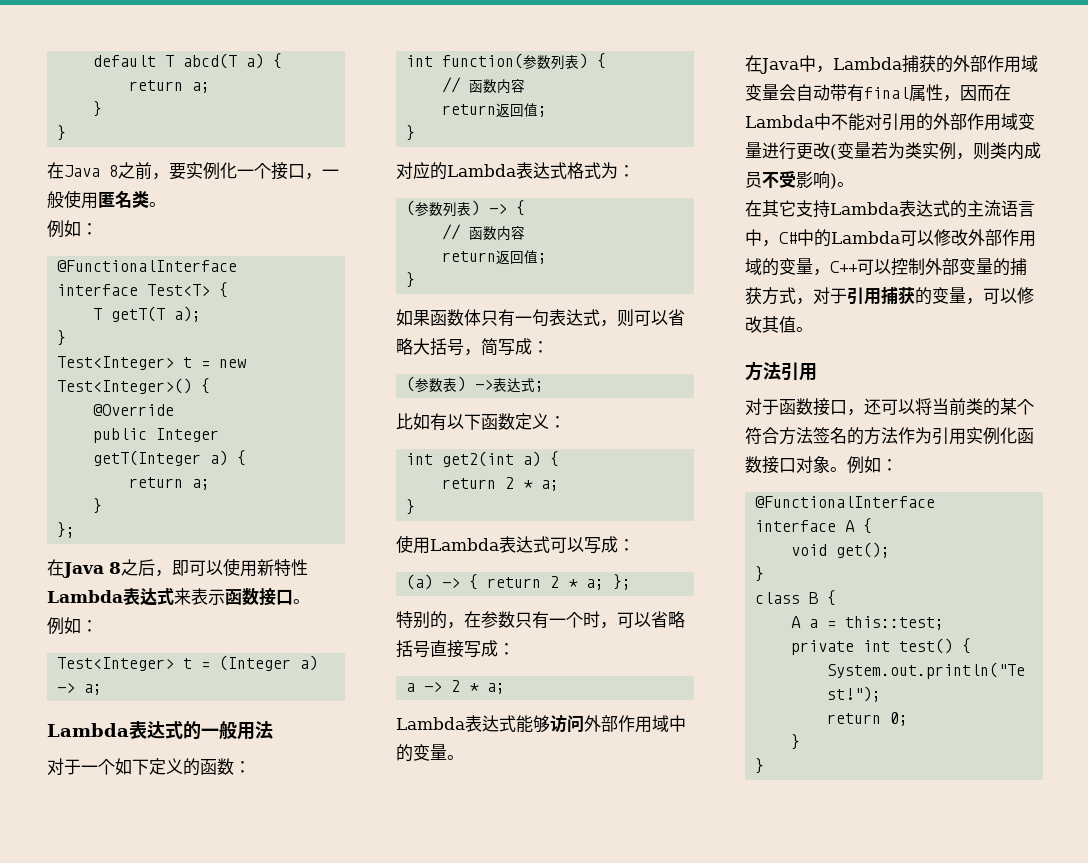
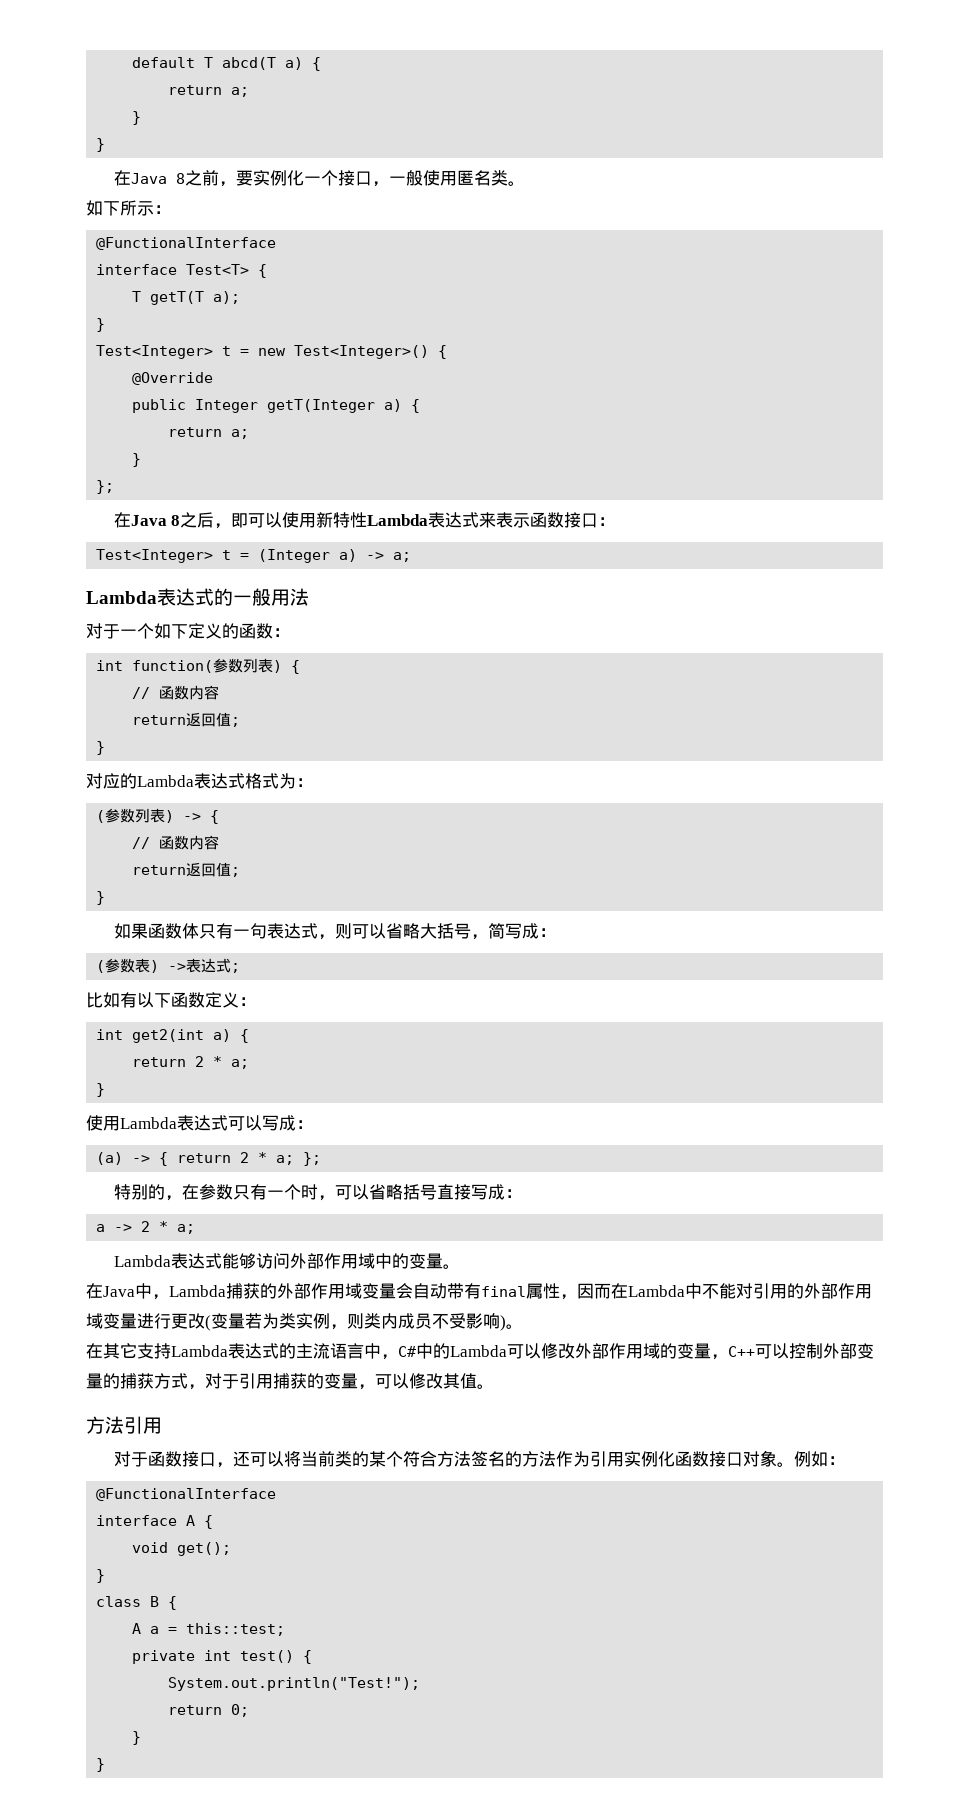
  在Java 8之前，要实例化一个接口，一般使用匿名类。
- 例如：
+ 如下所示：
- 在Java 8之后，即可以使用新特性Lambda表达式来表示函数接口。
- 例如：
+ 在Java 8之后，即可以使用新特性Lambda表达式来表示函数接口：

